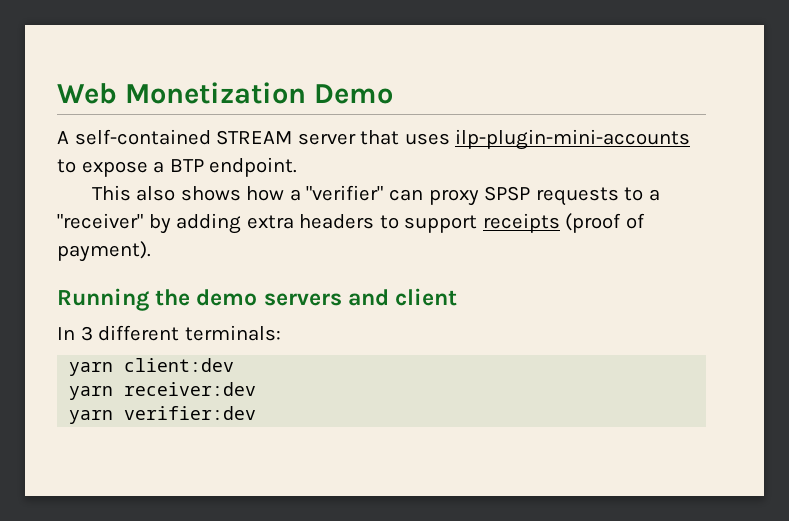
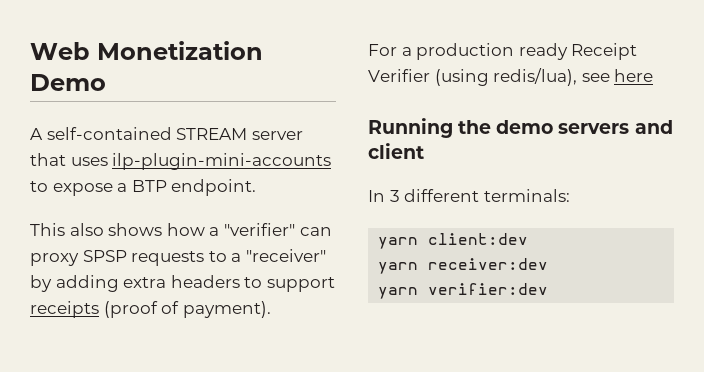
+ For a production ready Receipt Verifier (using redis/lua), see here

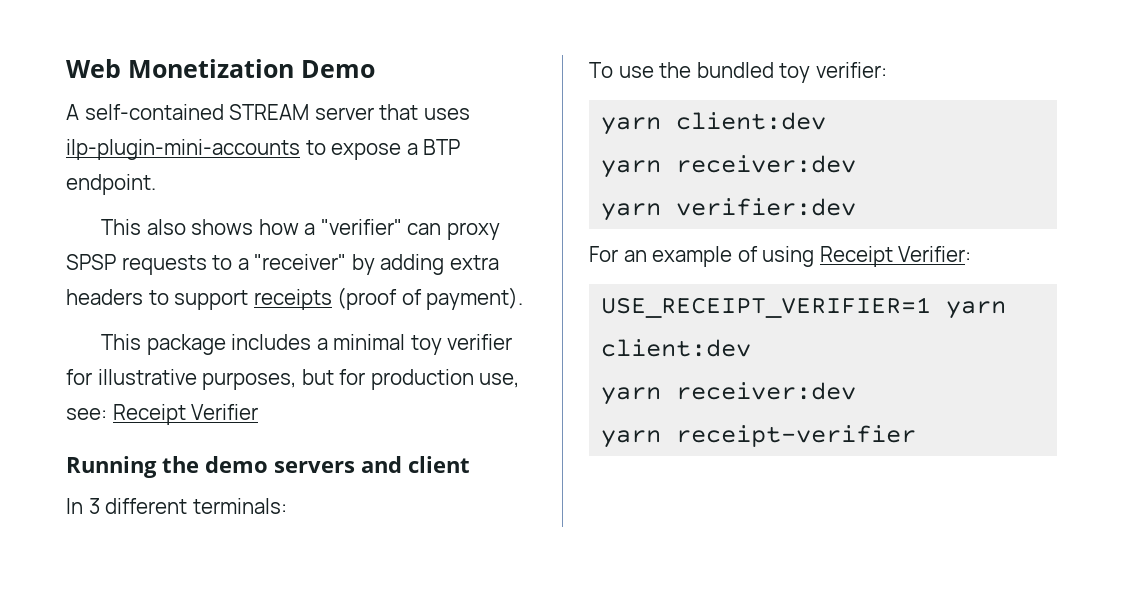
- For a production ready Receipt Verifier (using redis/lua), see here
+ This package includes a minimal toy verifier for illustrative purposes, but for production use, see: Receipt Verifier
+ To use the bundled toy verifier:
+ For an example of using Receipt Verifier:
+ USE_RECEIPT_VERIFIER=1 yarn client:dev
+ yarn receiver:dev
+ yarn receipt-verifier

